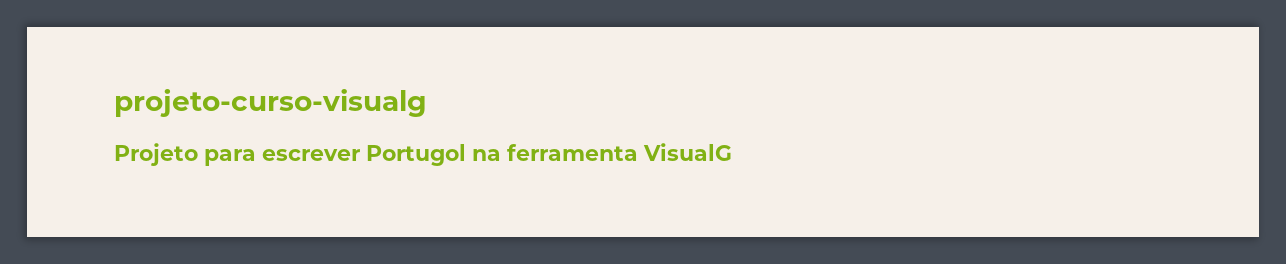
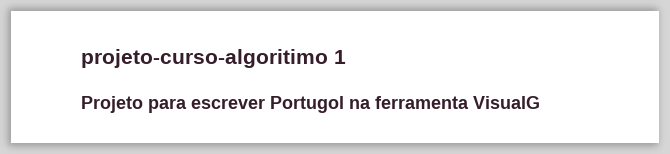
- projeto-curso-visualg
+ projeto-curso-algoritimo 1

